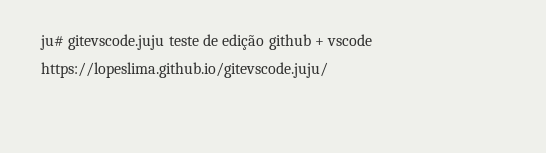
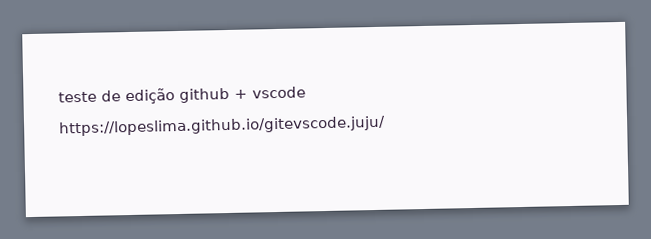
- ju# gitevscode.juju teste de edição github + vscode
+ teste de edição github + vscode

